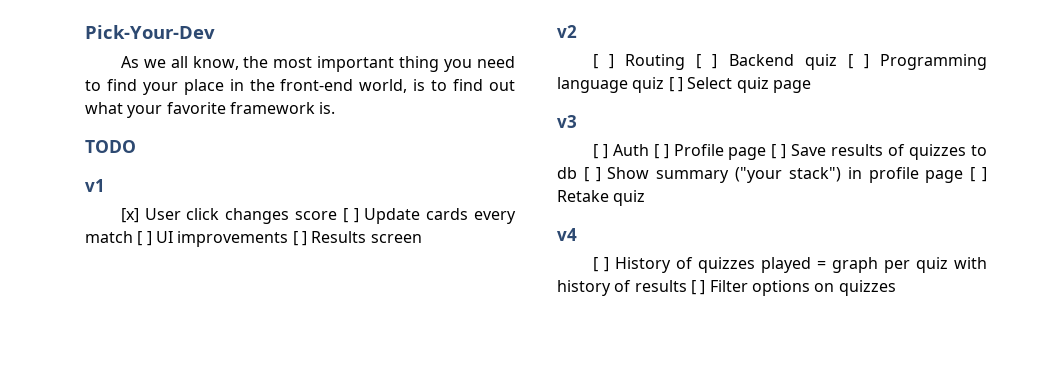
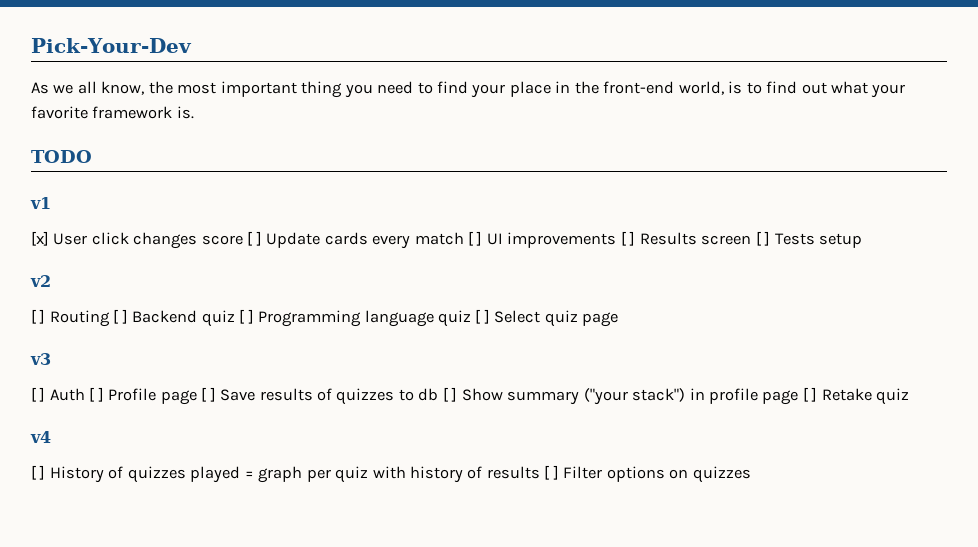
- [x] User click changes score [ ] Update cards every match [ ] UI improvements [ ] Results screen
+ [x] User click changes score [ ] Update cards every match [ ] UI improvements [ ] Results screen [ ] Tests setup

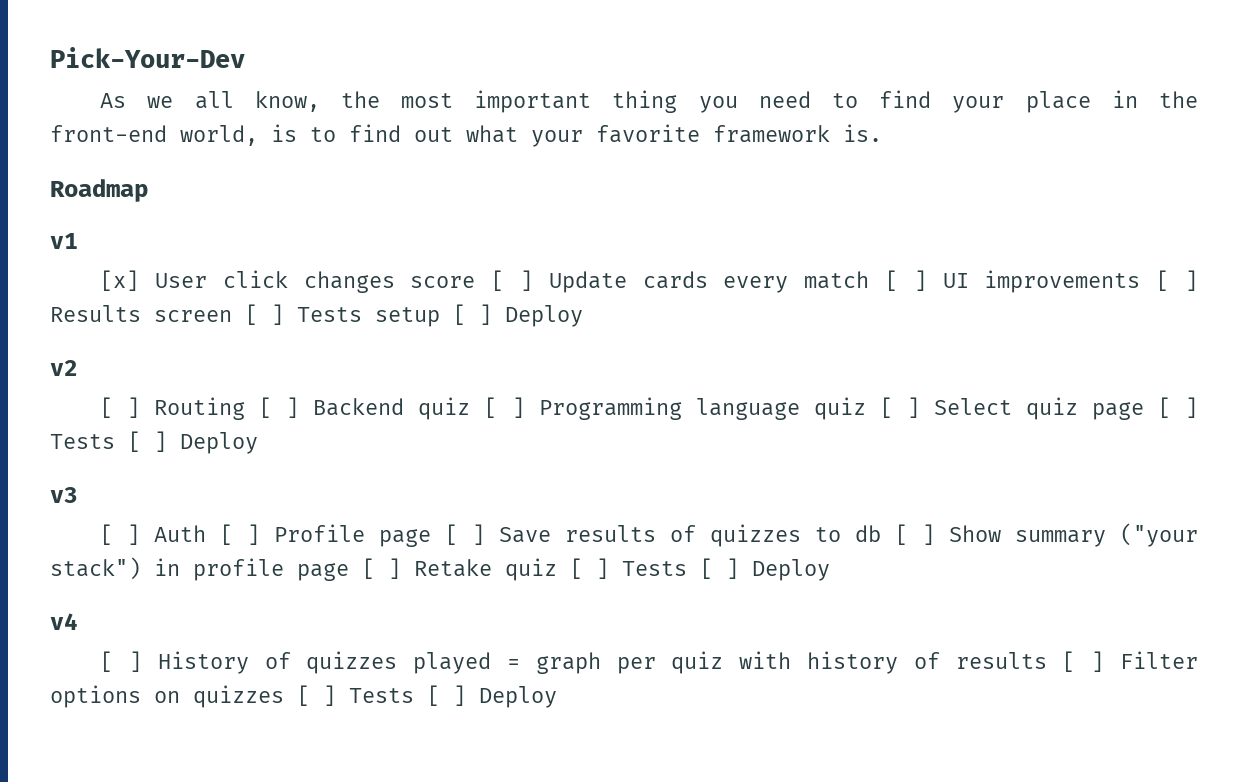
- TODO
+ Roadmap
- [x] User click changes score [ ] Update cards every match [ ] UI improvements [ ] Results screen [ ] Tests setup
+ [x] User click changes score [ ] Update cards every match [ ] UI improvements [ ] Results screen [ ] Tests setup [ ] Deploy
- [ ] Routing [ ] Backend quiz [ ] Programming language quiz [ ] Select quiz page
+ [ ] Routing [ ] Backend quiz [ ] Programming language quiz [ ] Select quiz page [ ] Tests [ ] Deploy
- [ ] Auth [ ] Profile page [ ] Save results of quizzes to db [ ] Show summary ("your stack") in profile page [ ] Retake quiz
+ [ ] Auth [ ] Profile page [ ] Save results of quizzes to db [ ] Show summary ("your stack") in profile page [ ] Retake quiz [ ] Tests [ ] Deploy
- [ ] History of quizzes played = graph per quiz with history of results [ ] Filter options on quizzes
+ [ ] History of quizzes played = graph per quiz with history of results [ ] Filter options on quizzes [ ] Tests [ ] Deploy

